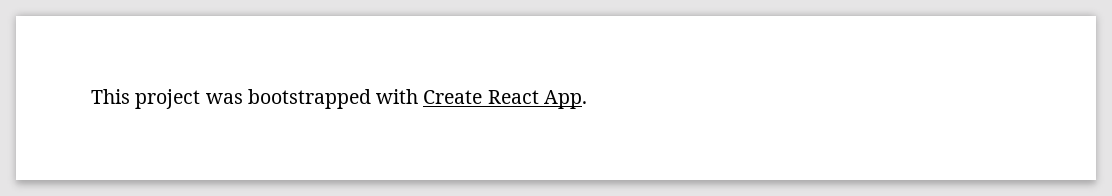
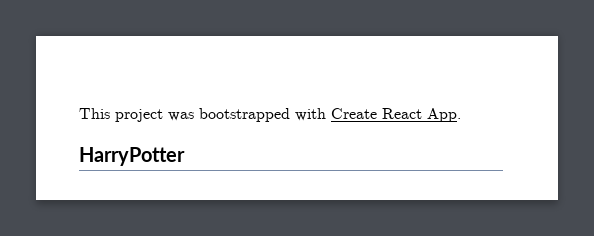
+ HarryPotter

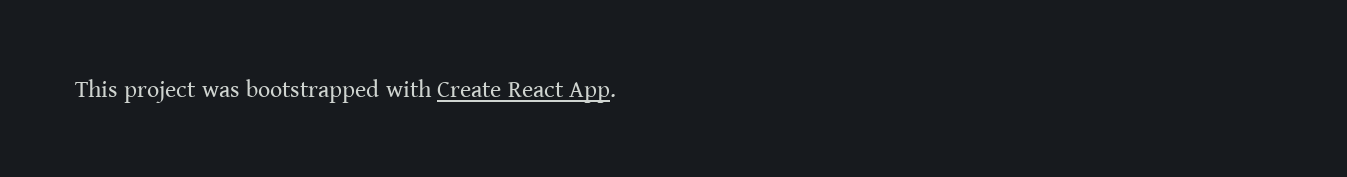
- HarryPotter

